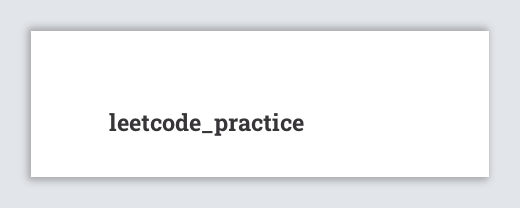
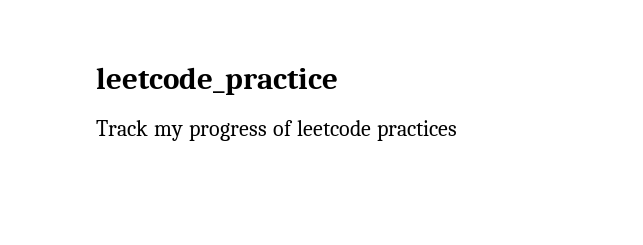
+ Track my progress of leetcode practices

